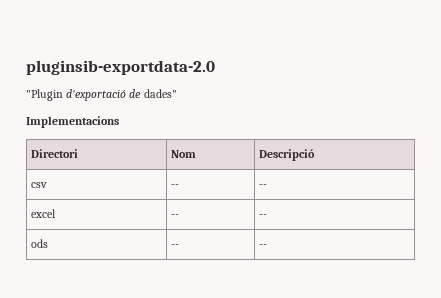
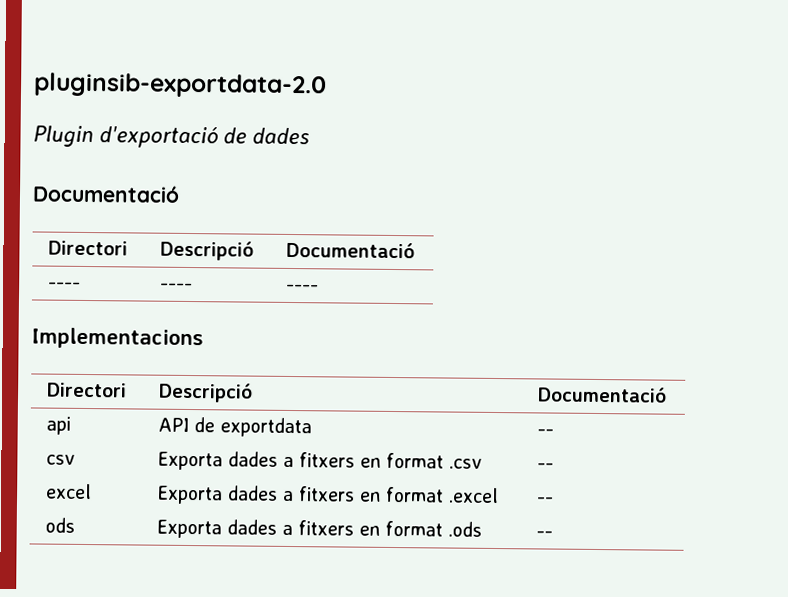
- "Plugin d'exportació de dades"
+ Plugin d'exportació de dades
+ Documentació
+ Directori | Descripció | Documentació
+ ---- | ---- | ----
  Implementacions
- Directori | Nom | Descripció
- csv | -- | --
- excel | -- | --
- ods | -- | --
+ Directori | Descripció | Documentació
+ api | API de exportdata | --
+ csv | Exporta dades a fitxers en format .csv | --
+ excel | Exporta dades a fitxers en format .excel | --
+ ods | Exporta dades a fitxers en format .ods | --

